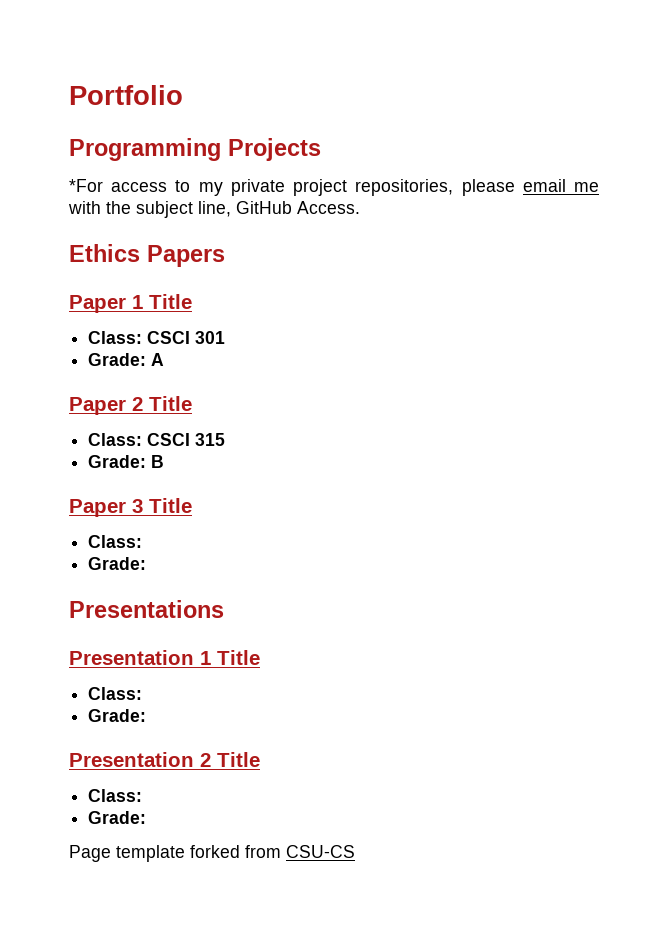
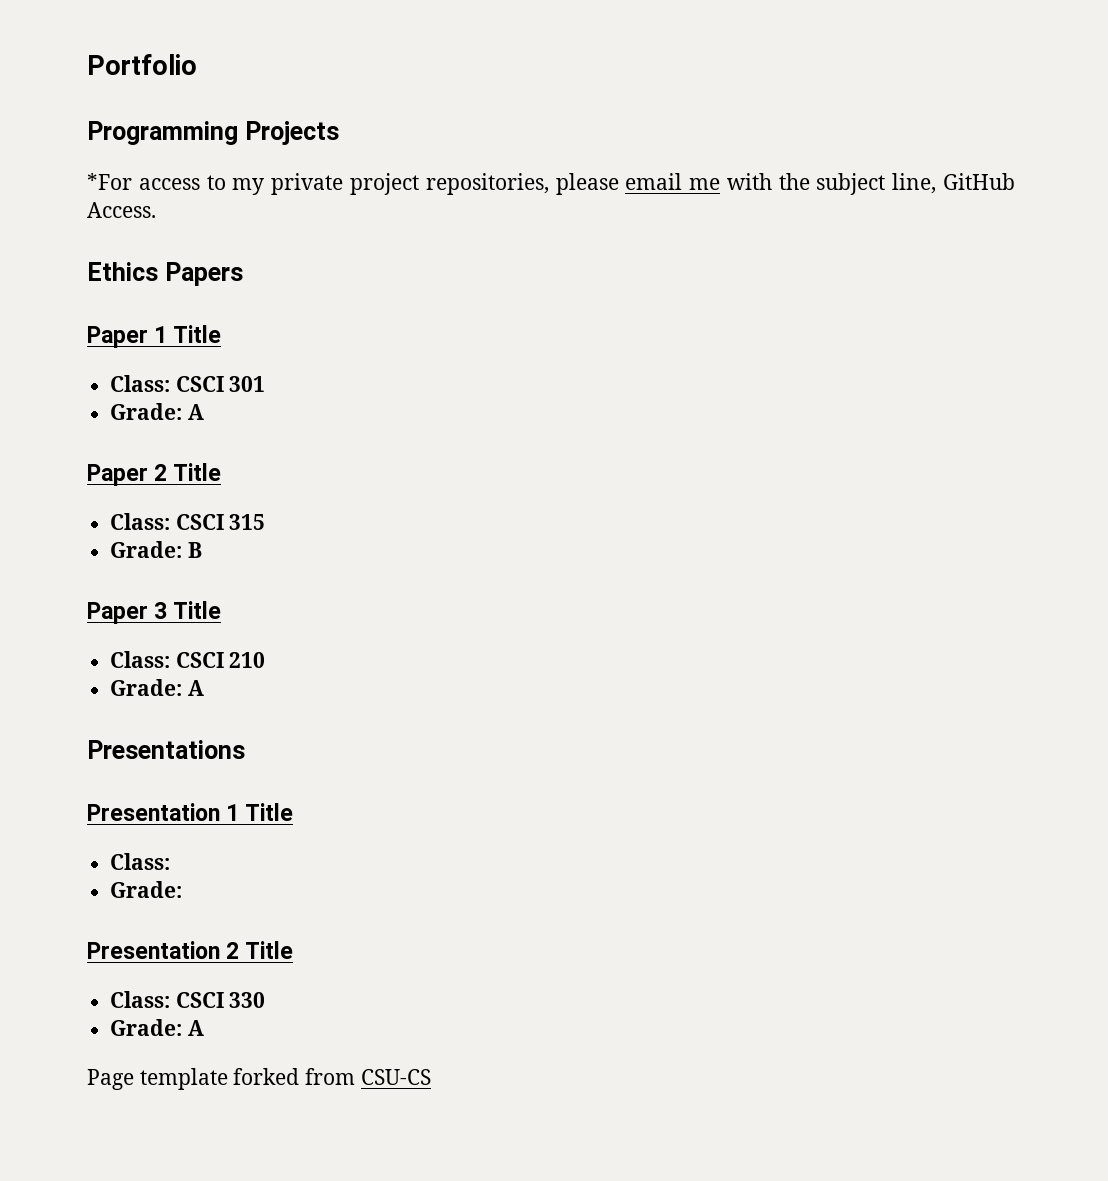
  Paper 3 Title
- Class:
- Grade:
+ Class: CSCI 210
+ Grade: A
  Presentation 2 Title
- Class:
- Grade:
+ Class: CSCI 330
+ Grade: A

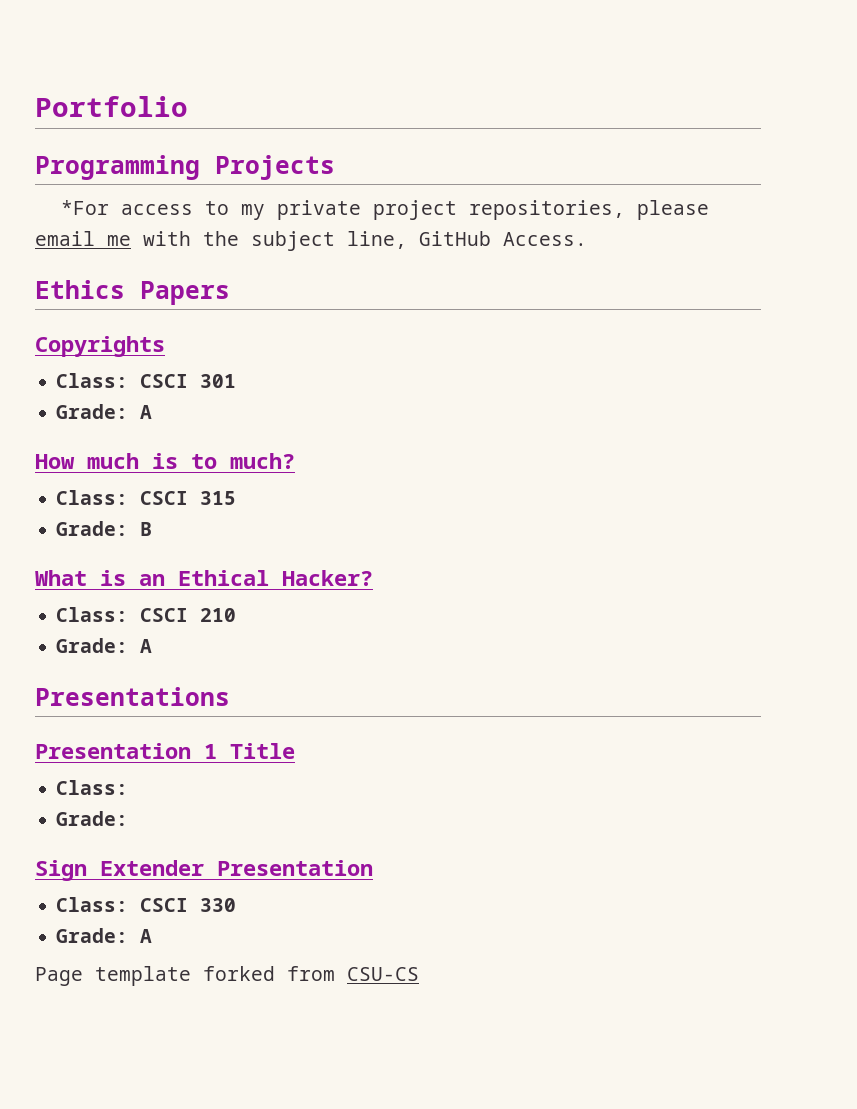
- Paper 1 Title
+ Copyrights
- Paper 2 Title
+ How much is to much?
- Paper 3 Title
+ What is an Ethical Hacker?
- Presentation 2 Title
+ Sign Extender Presentation

